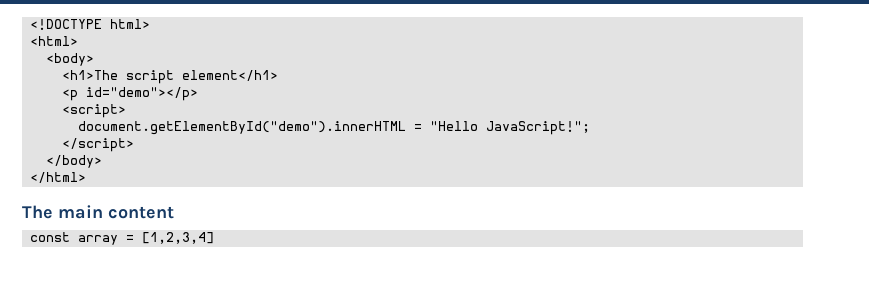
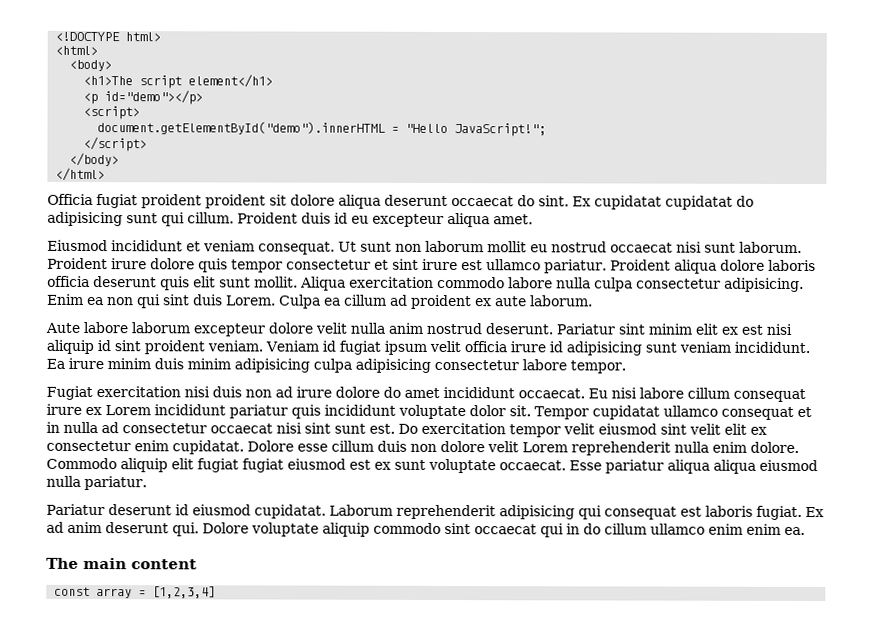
+ Officia fugiat proident proident sit dolore aliqua deserunt occaecat do sint. Ex cupidatat cupidatat do adipisicing sunt qui cillum. Proident duis id eu excepteur aliqua amet.
+ Eiusmod incididunt et veniam consequat. Ut sunt non laborum mollit eu nostrud occaecat nisi sunt laborum. Proident irure dolore quis tempor consectetur et sint irure est ullamco pariatur. Proident aliqua dolore laboris officia deserunt quis elit sunt mollit. Aliqua exercitation commodo labore nulla culpa consectetur adipisicing. Enim ea non qui sint duis Lorem. Culpa ea cillum ad proident ex aute laborum.
+ Aute labore laborum excepteur dolore velit nulla anim nostrud deserunt. Pariatur sint minim elit ex est nisi aliquip id sint proident veniam. Veniam id fugiat ipsum velit officia irure id adipisicing sunt veniam incididunt. Ea irure minim duis minim adipisicing culpa adipisicing consectetur labore tempor.
+ Fugiat exercitation nisi duis non ad irure dolore do amet incididunt occaecat. Eu nisi labore cillum consequat irure ex Lorem incididunt pariatur quis incididunt voluptate dolor sit. Tempor cupidatat ullamco consequat et in nulla ad consectetur occaecat nisi sint sunt est. Do exercitation tempor velit eiusmod sint velit elit ex consectetur enim cupidatat. Dolore esse cillum duis non dolore velit Lorem reprehenderit nulla enim dolore. Commodo aliquip elit fugiat fugiat eiusmod est ex sunt voluptate occaecat. Esse pariatur aliqua aliqua eiusmod nulla pariatur.
+ Pariatur deserunt id eiusmod cupidatat. Laborum reprehenderit adipisicing qui consequat est laboris fugiat. Ex ad anim deserunt qui. Dolore voluptate aliquip commodo sint occaecat qui in do cillum ullamco enim enim ea.

